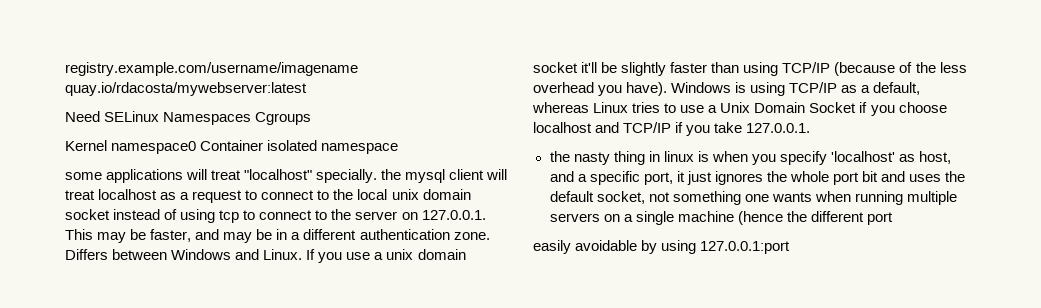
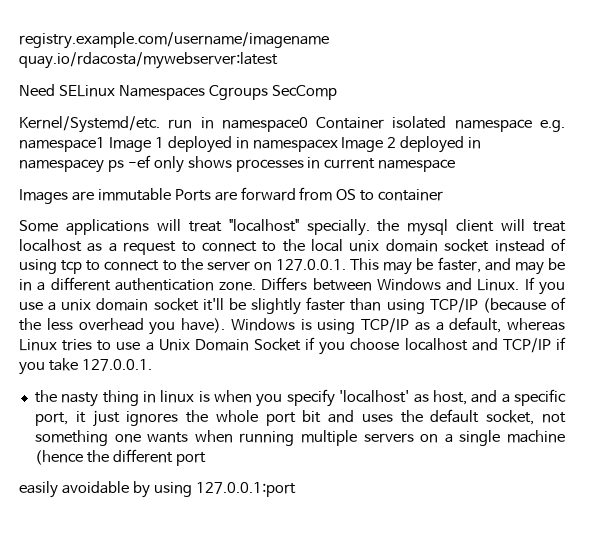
- Need SELinux Namespaces Cgroups
- Kernel namespace0 Container isolated namespace
- some applications will treat "localhost" specially. the mysql client will treat localhost as a request to connect to the local unix domain socket instead of using tcp to connect to the server on 127.0.0.1. This may be faster, and may be in a different authentication zone.
+ Need SELinux Namespaces Cgroups SecComp
+ Kernel/Systemd/etc. run in namespace0 Container isolated namespace e.g. namespace1 Image 1 deployed in namespacex Image 2 deployed in namespacey ps -ef only shows processes in current namespace
+ Images are immutable Ports are forward from OS to container
+ Some applications will treat "localhost" specially. the mysql client will treat localhost as a request to connect to the local unix domain socket instead of using tcp to connect to the server on 127.0.0.1. This may be faster, and may be in a different authentication zone.

